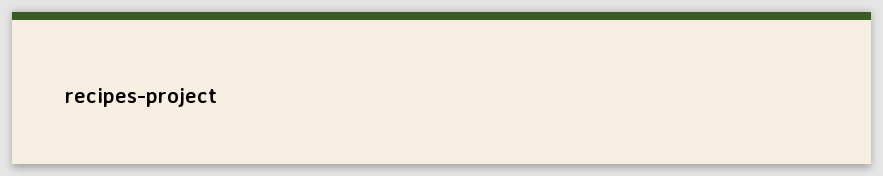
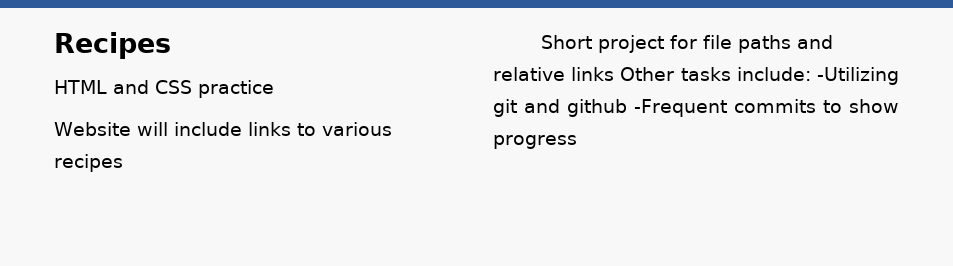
- recipes-project
+ Recipes
+ HTML and CSS practice
+ Website will include links to various recipes
+ Short project for file paths and relative links Other tasks include: -Utilizing git and github -Frequent commits to show progress

